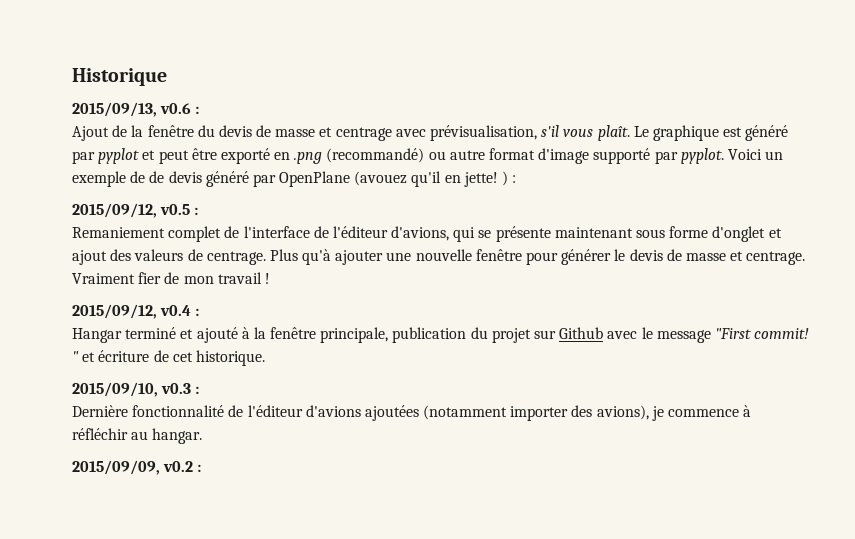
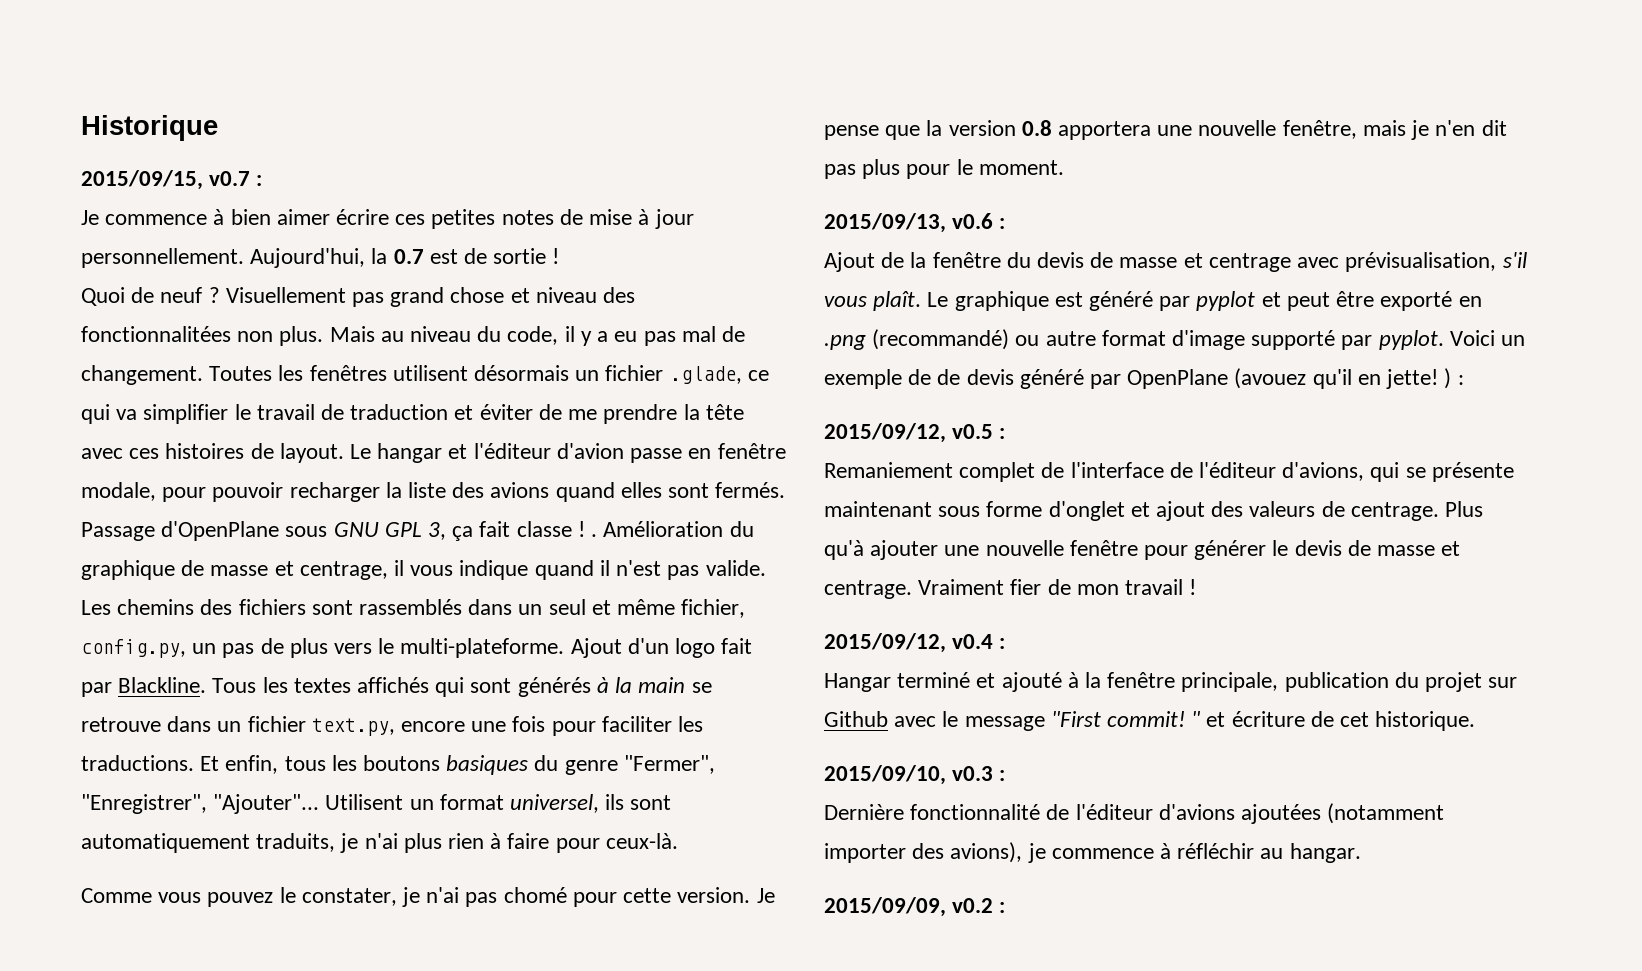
+ 2015/09/15, v0.7 :
+ Je commence à bien aimer écrire ces petites notes de mise à jour personnellement. Aujourd'hui, la 0.7 est de sortie !
+ Quoi de neuf ? Visuellement pas grand chose et niveau des fonctionnalitées non plus. Mais au niveau du code, il y a eu pas mal de changement. Toutes les fenêtres utilisent désormais un fichier .glade, ce qui va simplifier le travail de traduction et éviter de me prendre la tête avec ces histoires de layout. Le hangar et l'éditeur d'avion passe en fenêtre modale, pour pouvoir recharger la liste des avions quand elles sont fermés. Passage d'OpenPlane sous GNU GPL 3, ça fait classe ! . Amélioration du graphique de masse et centrage, il vous indique quand il n'est pas valide. Les chemins des fichiers sont rassemblés dans un seul et même fichier, config.py, un pas de plus vers le multi-plateforme. Ajout d'un logo fait par Blackline. Tous les textes affichés qui sont générés à la main se retrouve dans un fichier text.py, encore une fois pour faciliter les traductions. Et enfin, tous les boutons basiques du genre "Fermer", "Enregistrer", "Ajouter"... Utilisent un format universel, ils sont automatiquement traduits, je n'ai plus rien à faire pour ceux-là.
+ Comme vous pouvez le constater, je n'ai pas chomé pour cette version. Je pense que la version 0.8 apportera une nouvelle fenêtre, mais je n'en dit pas plus pour le moment.

